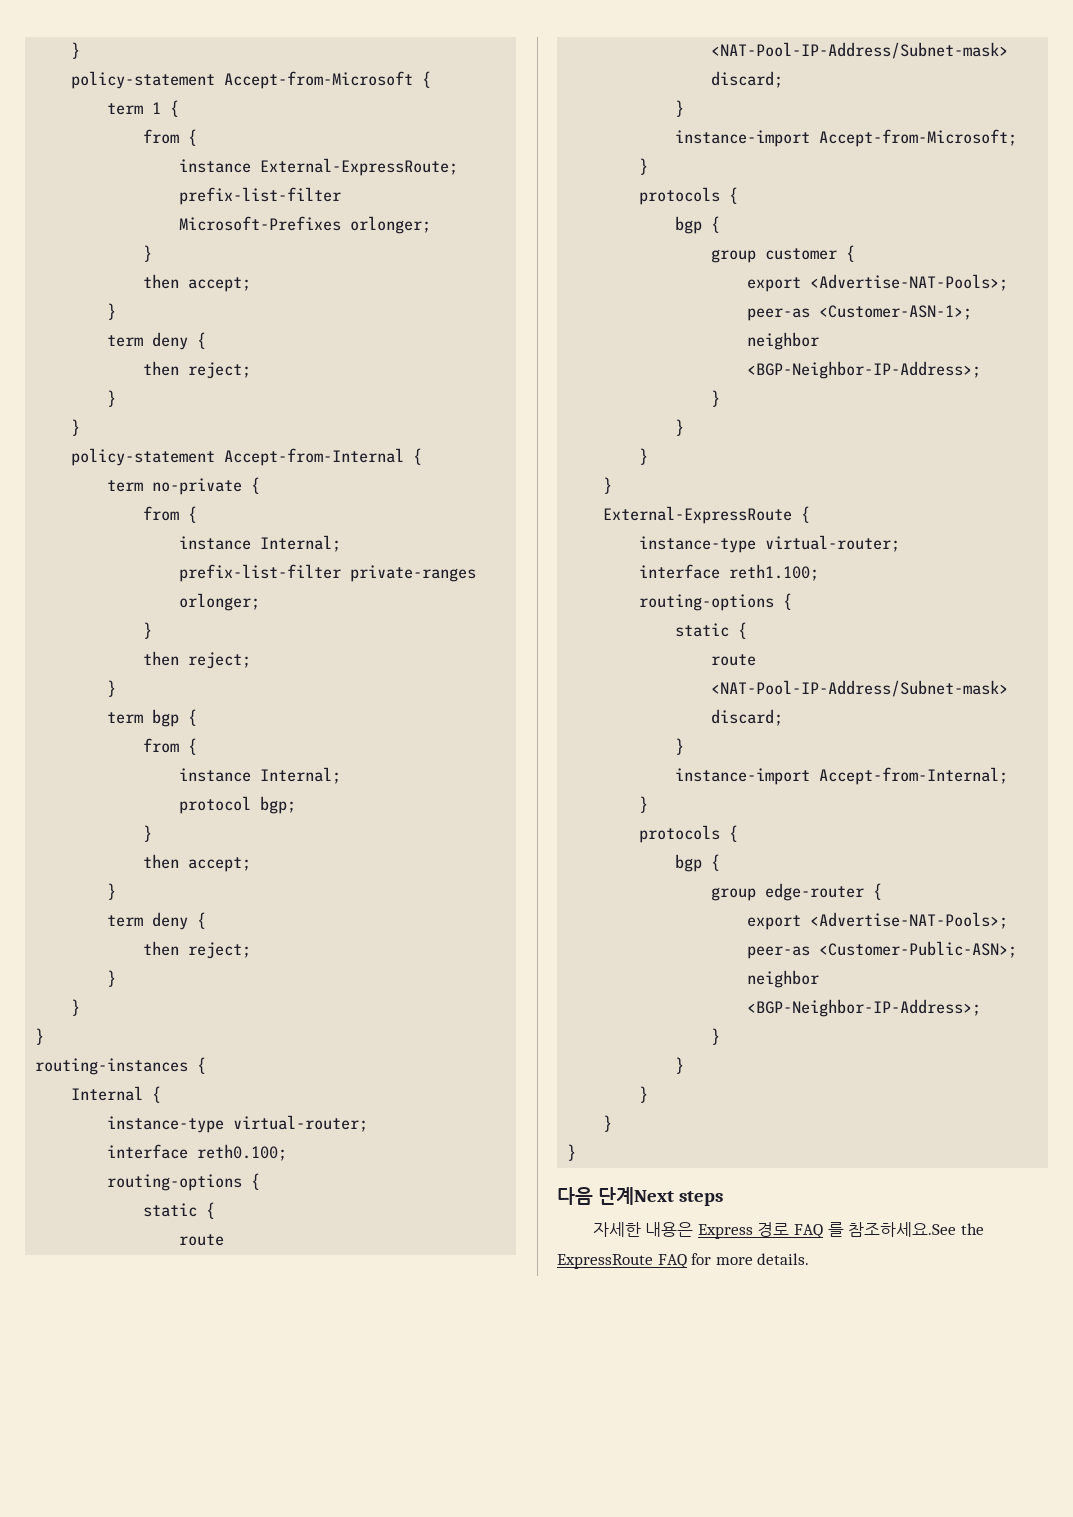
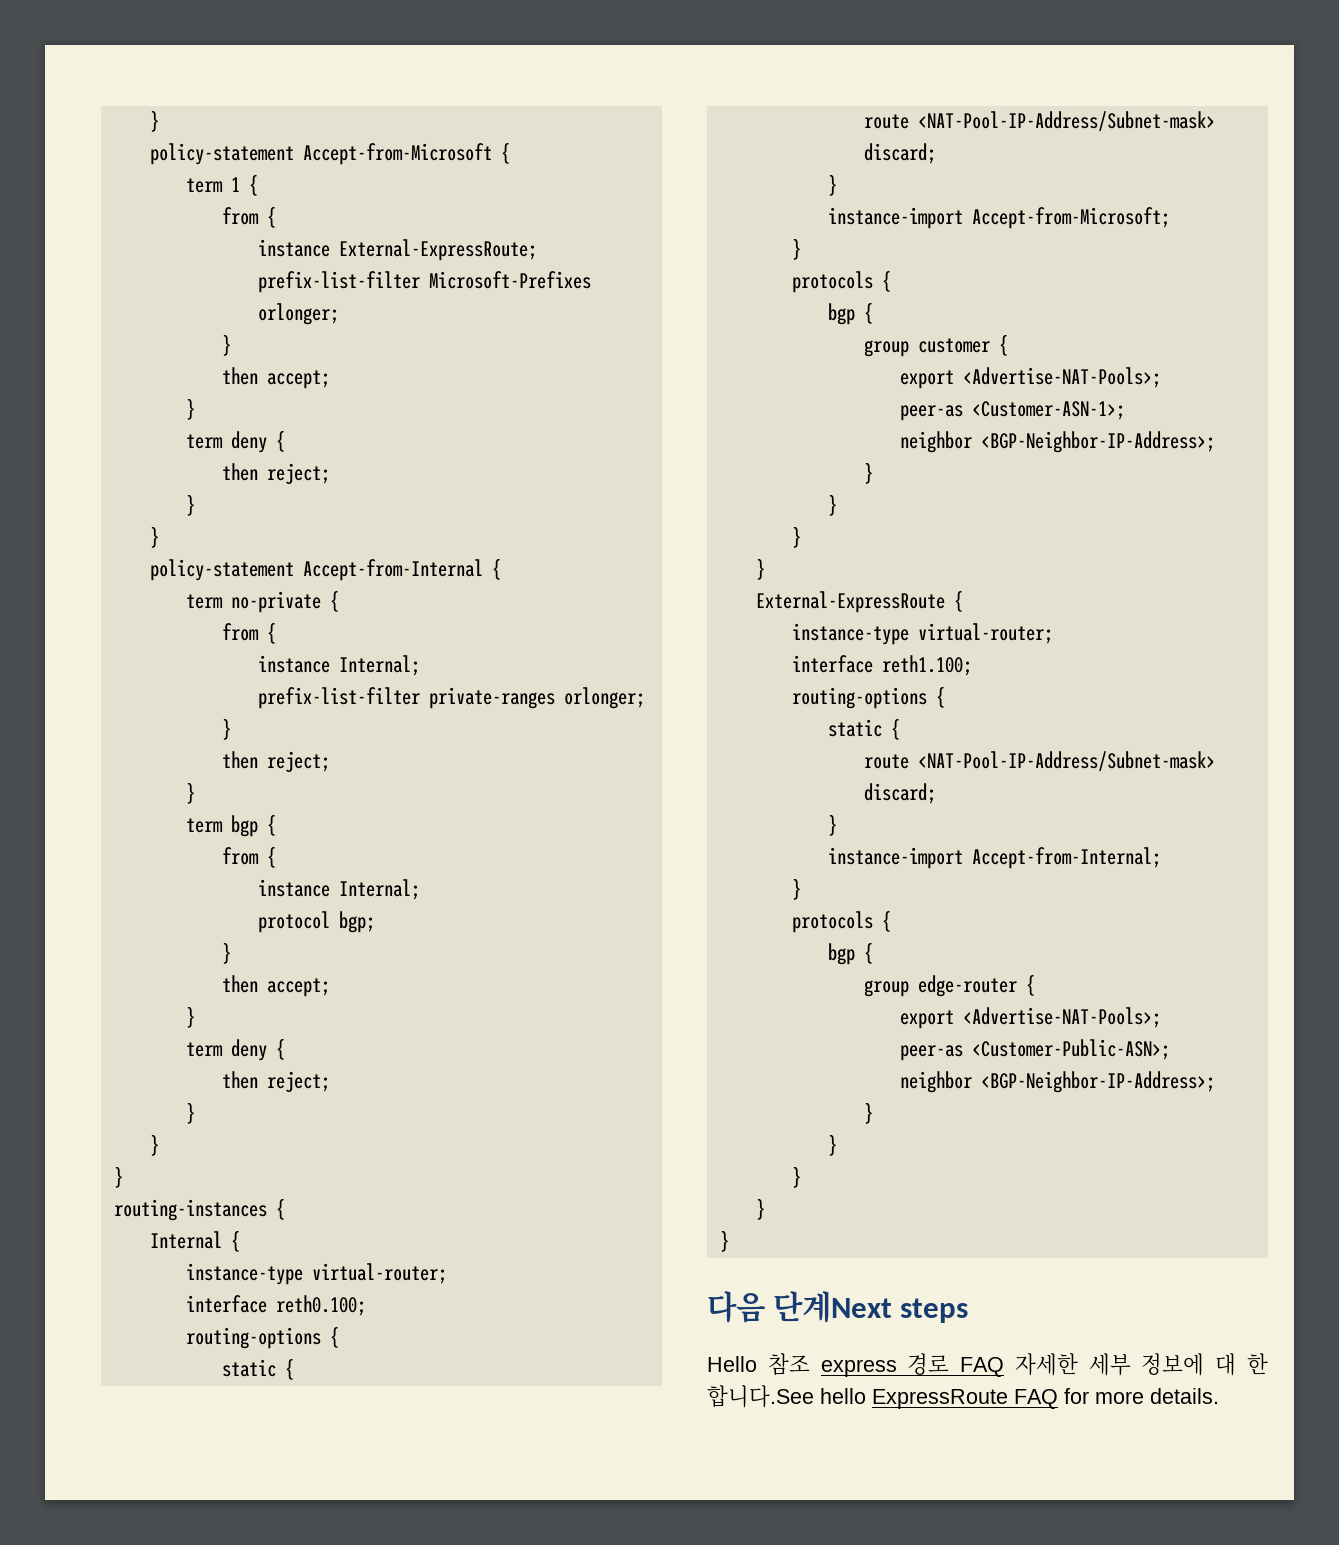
- 자세한 내용은 Express 경로 FAQ 를 참조하세요.See the ExpressRoute FAQ for more details.
+ Hello 참조 express 경로 FAQ 자세한 세부 정보에 대 한 합니다.See hello ExpressRoute FAQ for more details.

